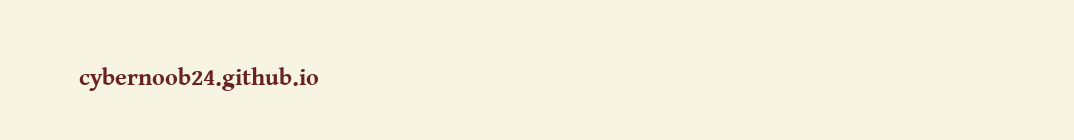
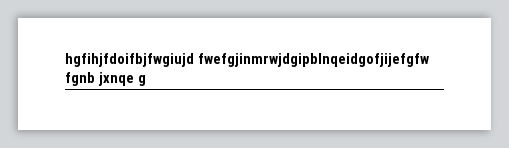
- cybernoob24.github.io
+ hgfihjfdoifbjfwgiujd fwefgjinmrwjdgipblnqeidgofjijefgfw fgnb jxnqe g

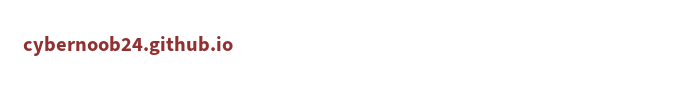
- hgfihjfdoifbjfwgiujd fwefgjinmrwjdgipblnqeidgofjijefgfw fgnb jxnqe g
+ cybernoob24.github.io

